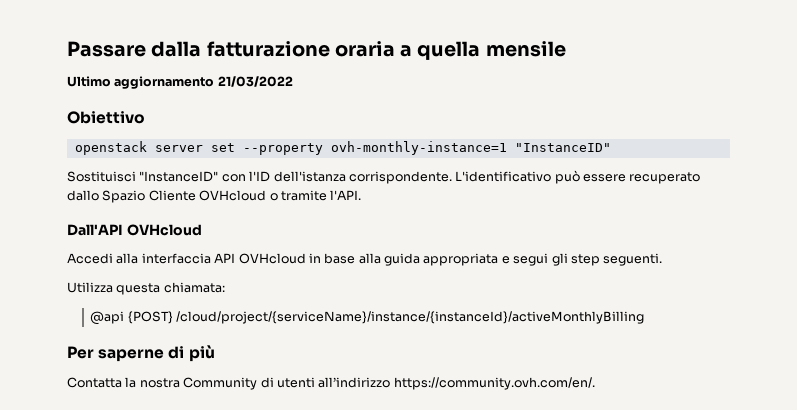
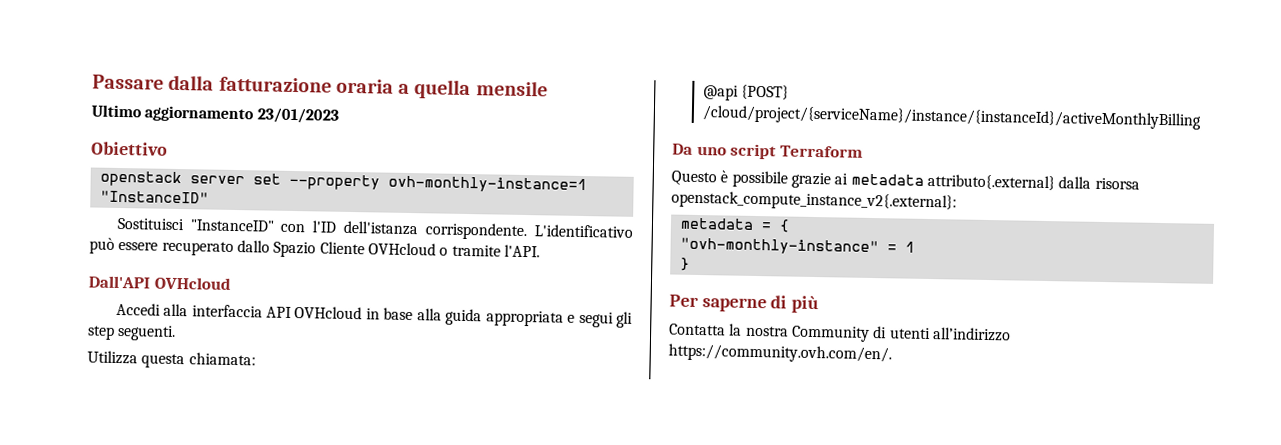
- Ultimo aggiornamento 21/03/2022
+ Ultimo aggiornamento 23/01/2023
+ Da uno script Terraform
+ Questo è possibile grazie ai metadata attributo{.external} dalla risorsa openstack_compute_instance_v2{.external}:
+ metadata = {
+ "ovh-monthly-instance" = 1
+ }

